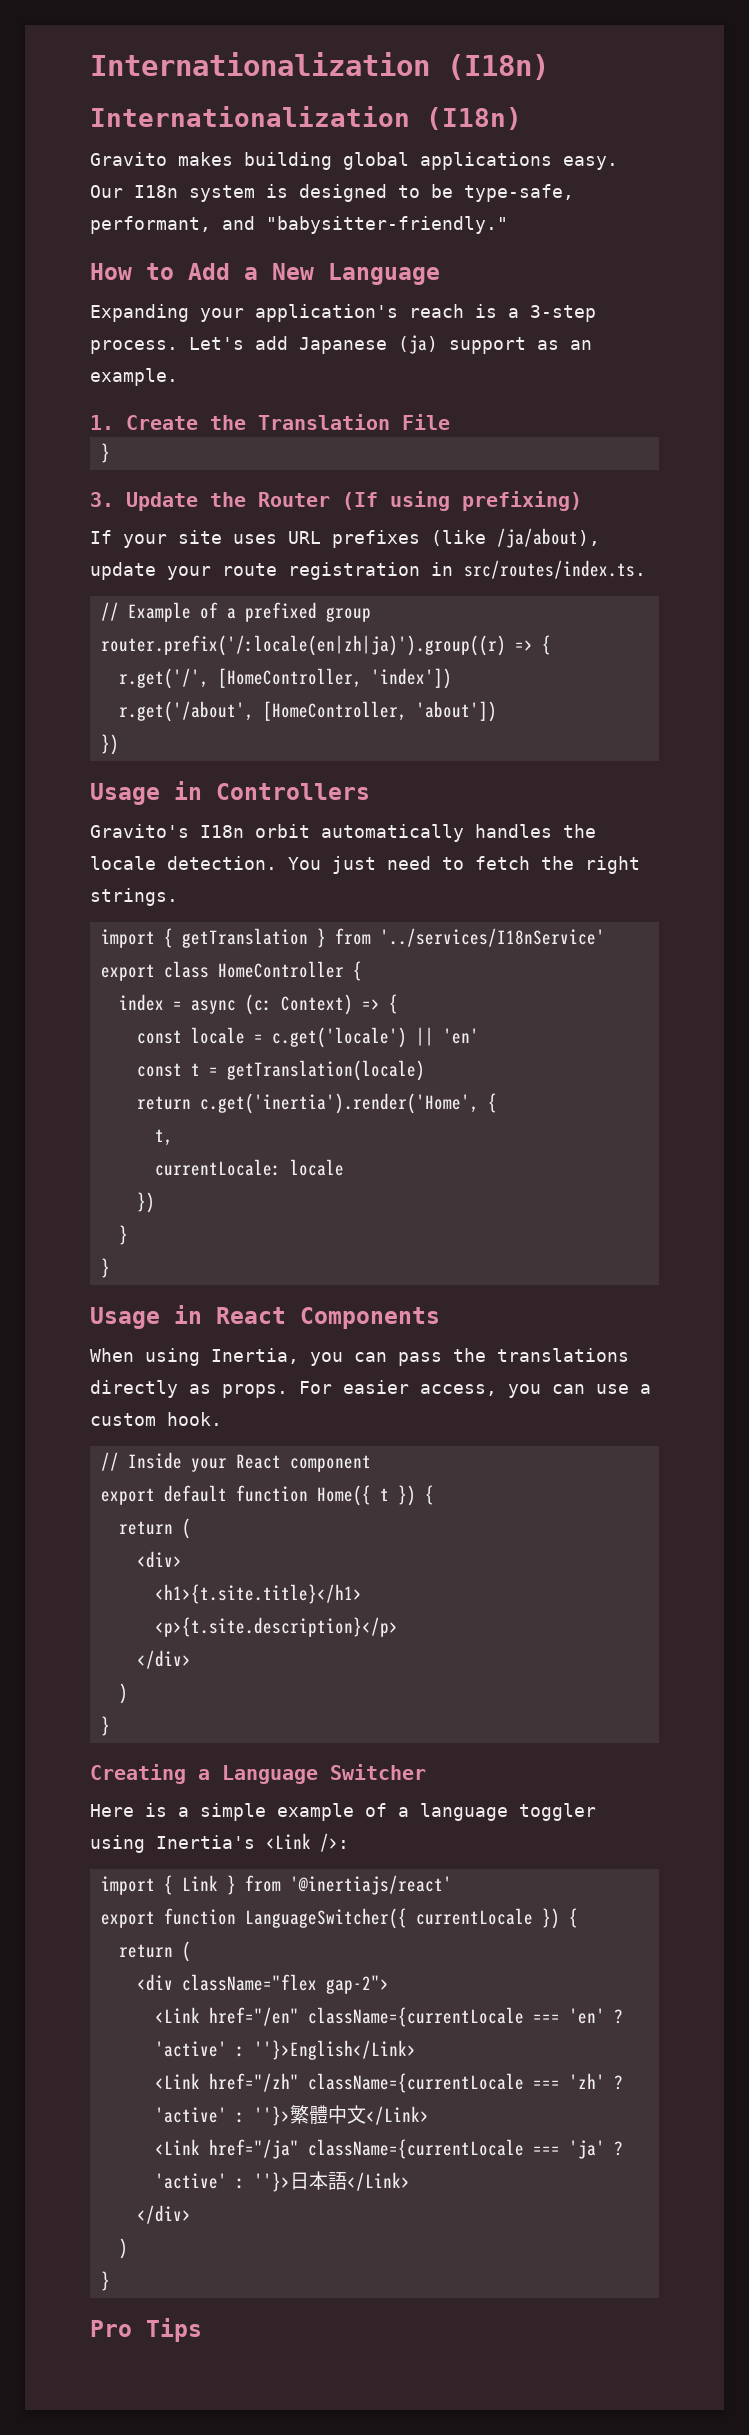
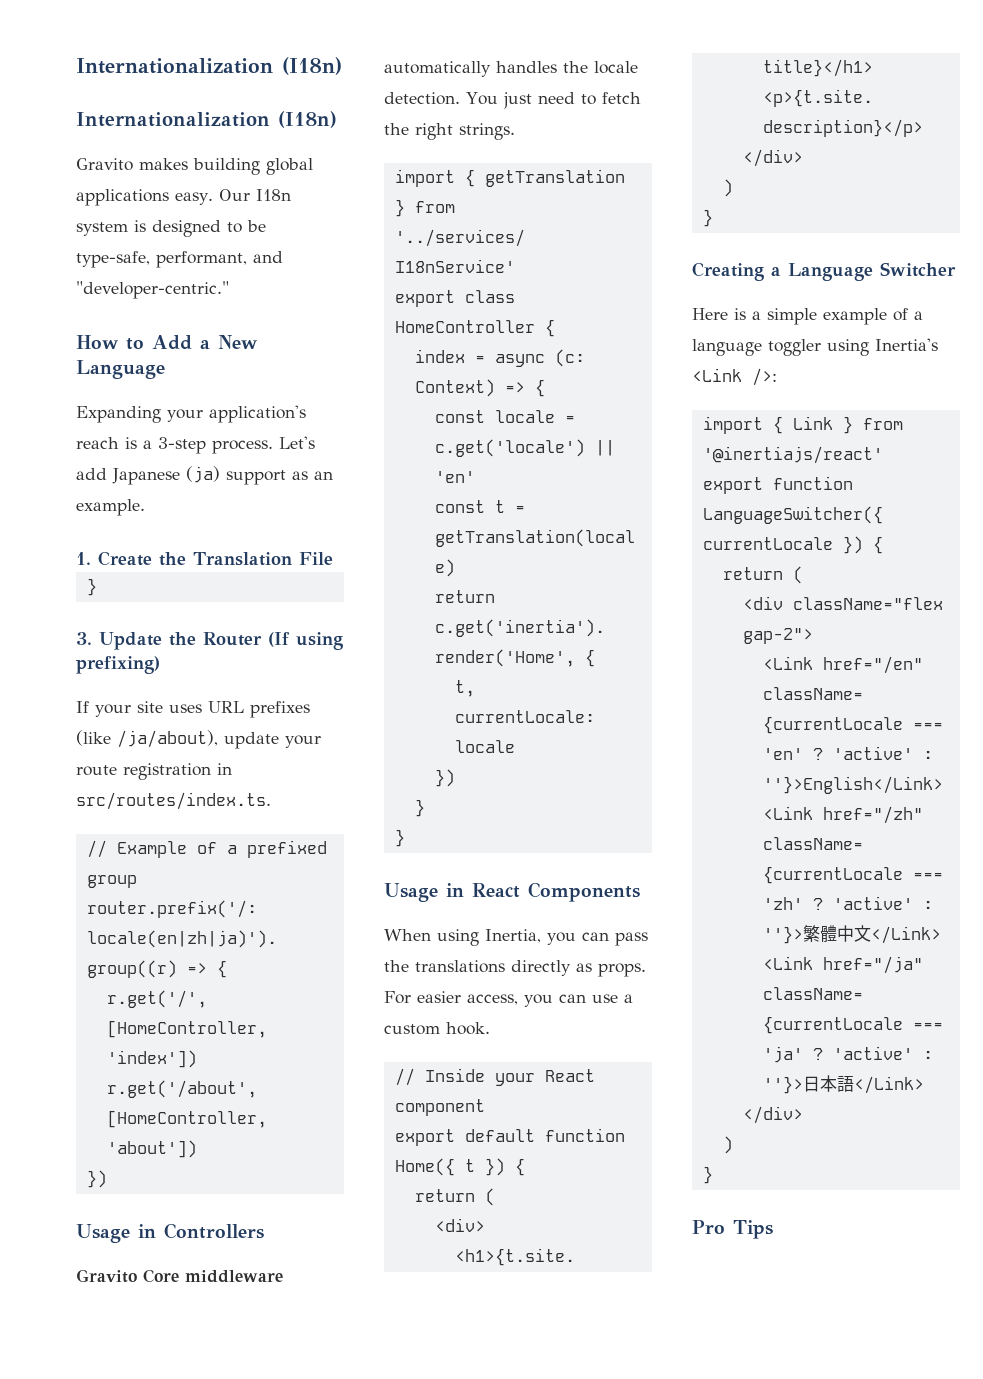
- Our I18n system is designed to be type-safe, performant, and "babysitter-friendly."
+ Our I18n system is designed to be type-safe, performant, and "developer-centric."
- Gravito's I18n orbit automatically handles the locale detection.
+ Gravito Core middleware automatically handles the locale detection.

